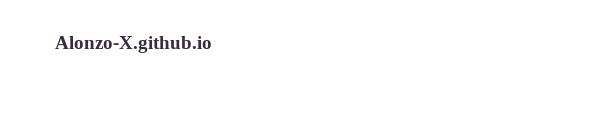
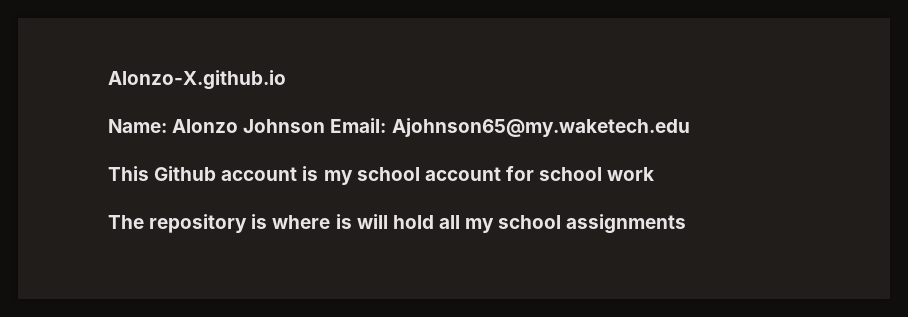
+ Name: Alonzo Johnson Email: Ajohnson65@my.waketech.edu
+ This Github account is my school account for school work
+ The repository is where is will hold all my school assignments

